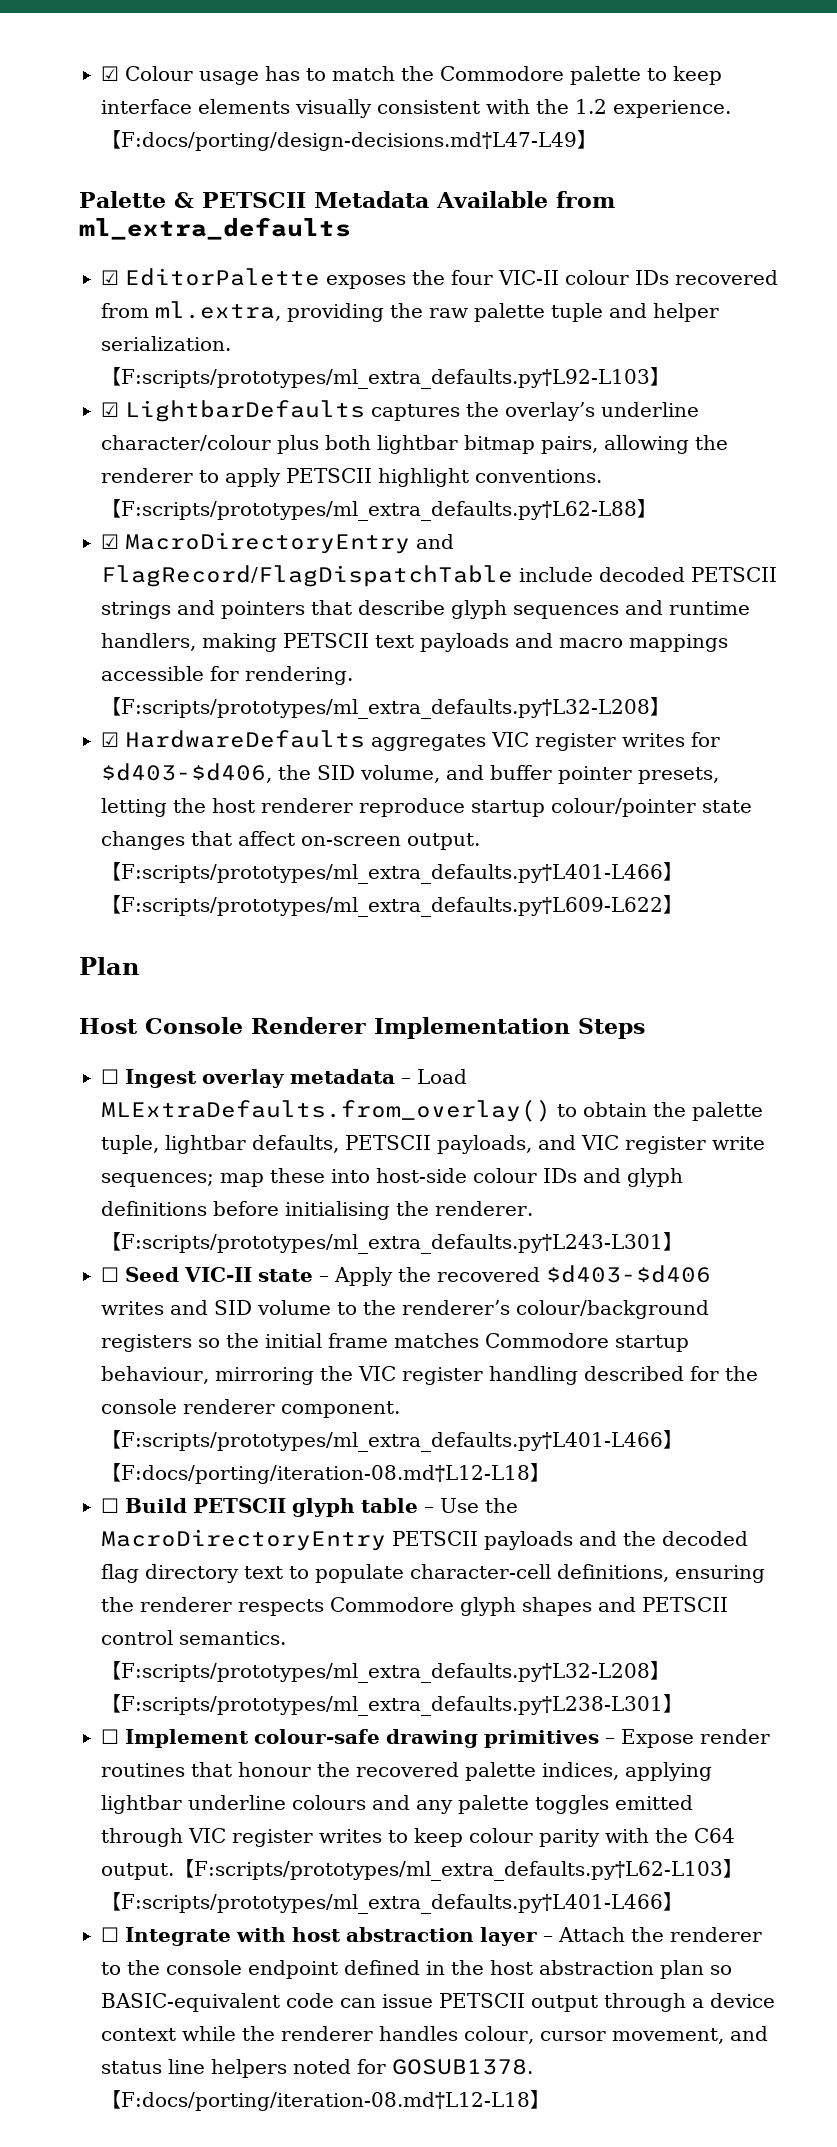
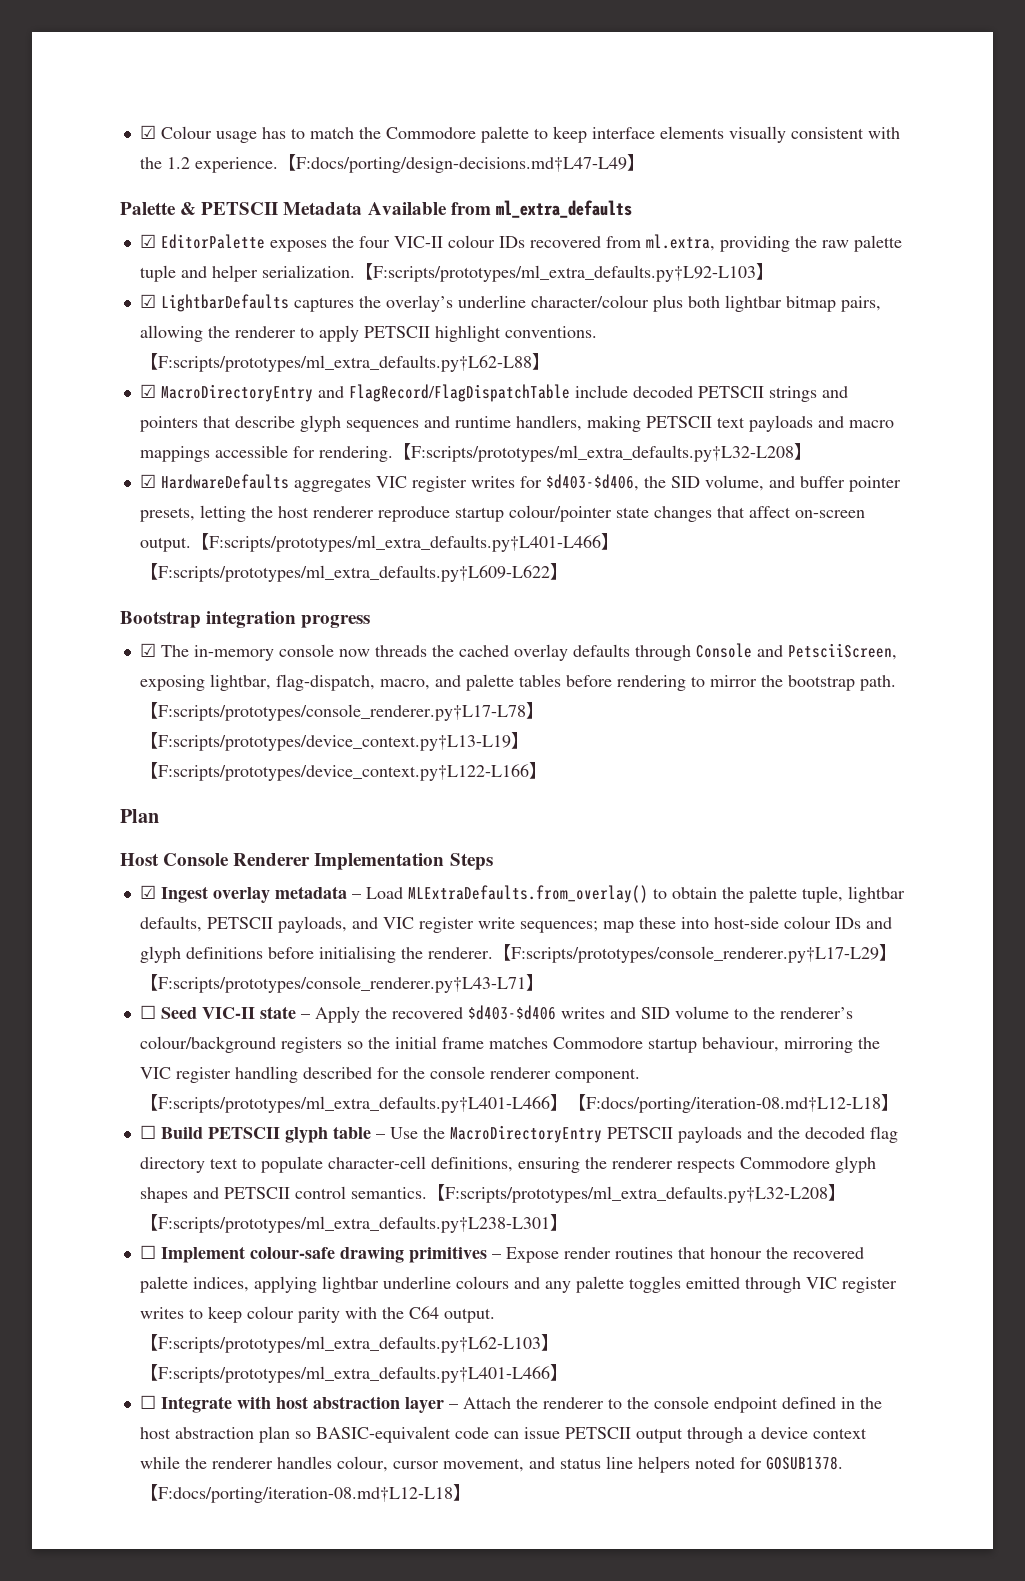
+ Bootstrap integration progress
+ ☑ The in-memory console now threads the cached overlay defaults through Console and PetsciiScreen, exposing lightbar, flag-dispatch, macro, and palette tables before rendering to mirror the bootstrap path.【F:scripts/prototypes/console_renderer.py†L17-L78】【F:scripts/prototypes/device_context.py†L13-L19】【F:scripts/prototypes/device_context.py†L122-L166】
- ☐ Ingest overlay metadata – Load MLExtraDefaults.from_overlay() to obtain the palette tuple, lightbar defaults, PETSCII payloads, and VIC register write sequences; map these into host-side colour IDs and glyph definitions before initialising the renderer.
+ ☑ Ingest overlay metadata – Load MLExtraDefaults.from_overlay() to obtain the palette tuple, lightbar defaults, PETSCII payloads, and VIC register write sequences; map these into host-side colour IDs and glyph definitions before initialising the renderer.
- 【F:scripts/prototypes/ml_extra_defaults.py†L243-L301】
+ 【F:scripts/prototypes/console_renderer.py†L17-L29】【F:scripts/prototypes/console_renderer.py†L43-L71】

